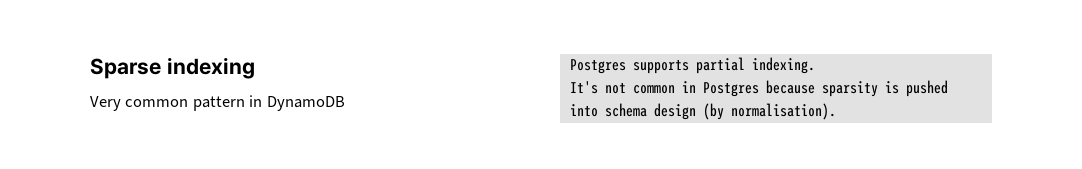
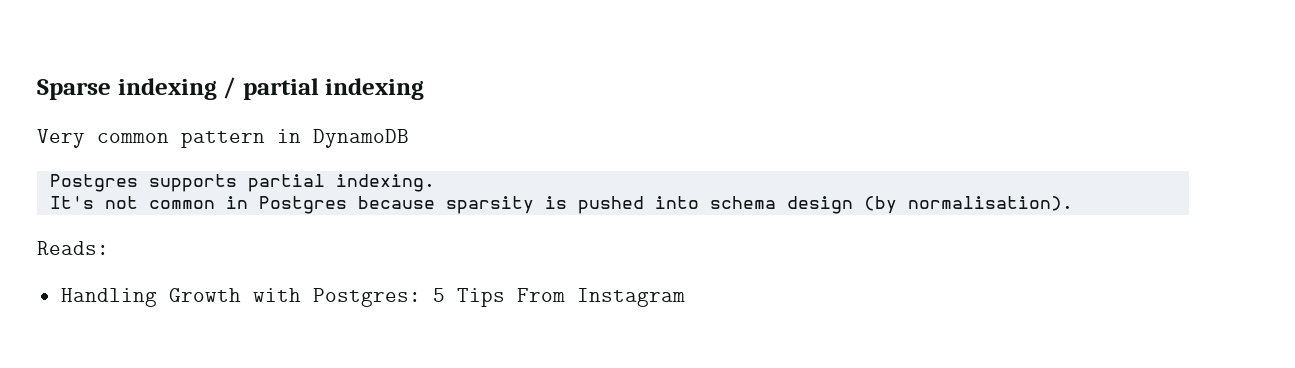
- Sparse indexing
+ Sparse indexing / partial indexing
+ Reads:
+ Handling Growth with Postgres: 5 Tips From Instagram

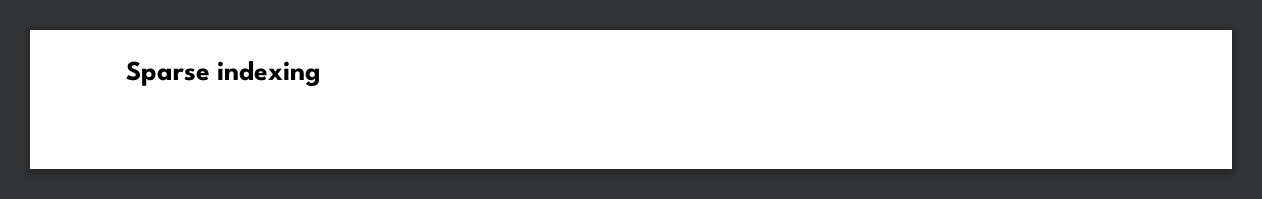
- Sparse indexing / partial indexing
- Very common pattern in DynamoDB
- Postgres supports partial indexing.
- It's not common in Postgres because sparsity is pushed into schema design (by normalisation).
- Reads:
- Handling Growth with Postgres: 5 Tips From Instagram
+ Sparse indexing

